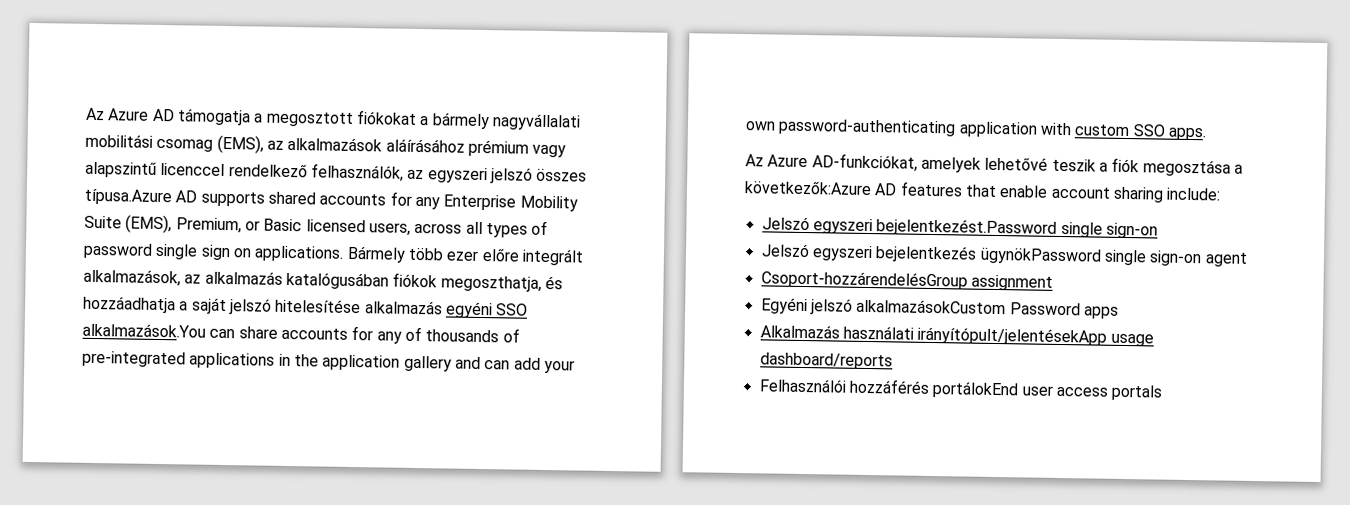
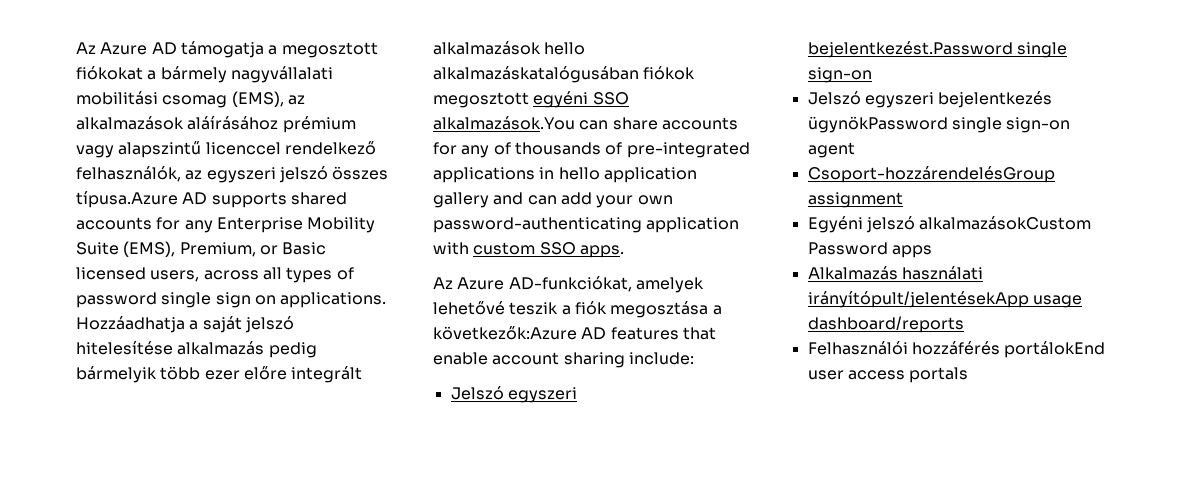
- Bármely több ezer előre integrált alkalmazások, az alkalmazás katalógusában fiókok megoszthatja, és hozzáadhatja a saját jelszó hitelesítése alkalmazás egyéni SSO alkalmazások.You can share accounts for any of thousands of pre-integrated applications in the application gallery and can add your own password-authenticating application with custom SSO apps.
+ Hozzáadhatja a saját jelszó hitelesítése alkalmazás pedig bármelyik több ezer előre integrált alkalmazások hello alkalmazáskatalógusában fiókok megosztott egyéni SSO alkalmazások.You can share accounts for any of thousands of pre-integrated applications in hello application gallery and can add your own password-authenticating application with custom SSO apps.

